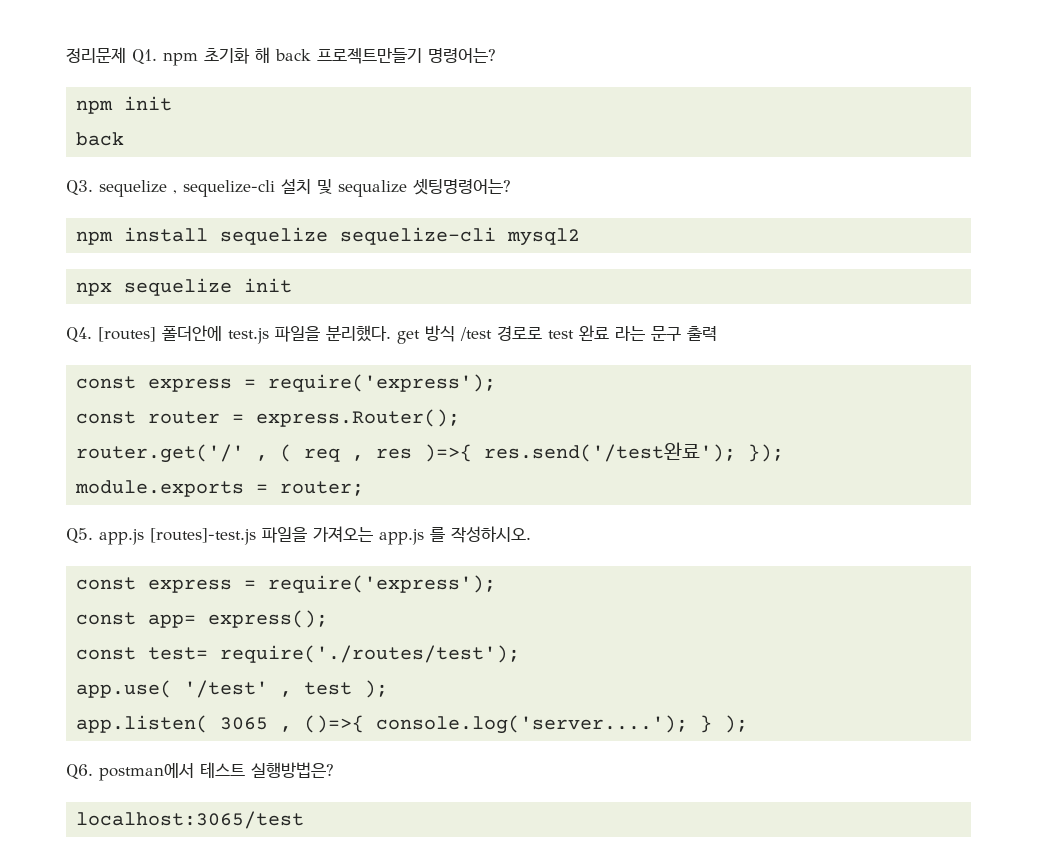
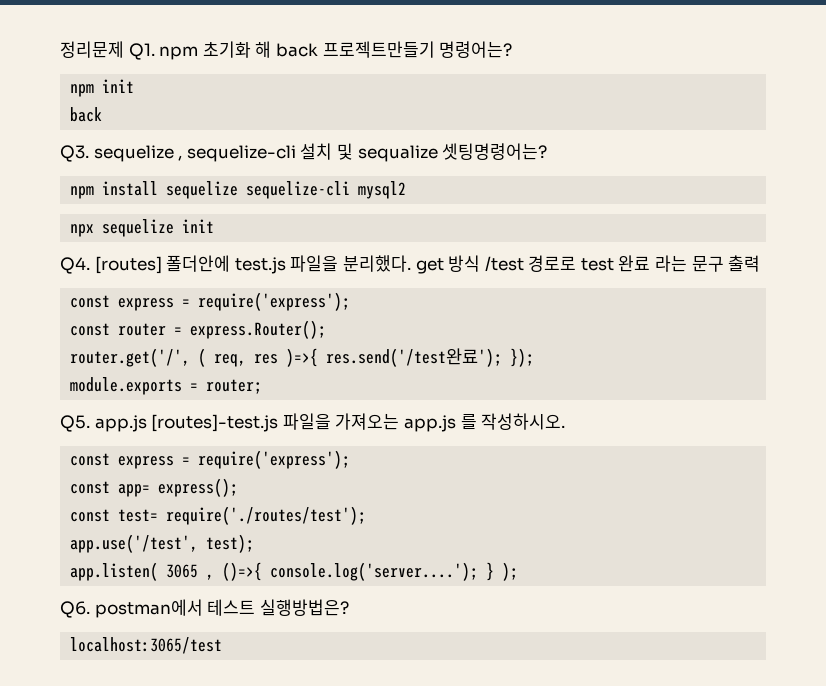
- router.get('/' , ( req , res )=>{ res.send('/test완료'); });
+ router.get('/', ( req, res )=>{ res.send('/test완료'); });
- app.use( '/test' , test );
+ app.use('/test', test);

